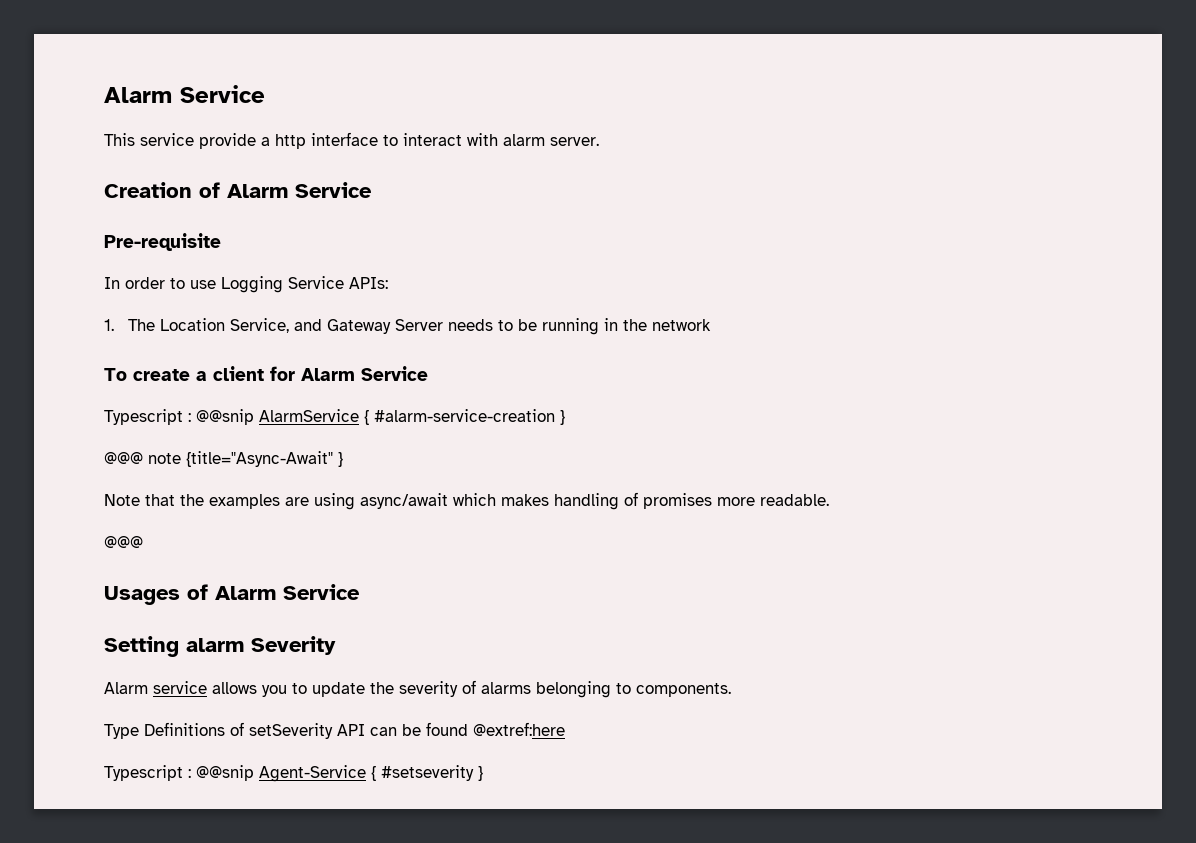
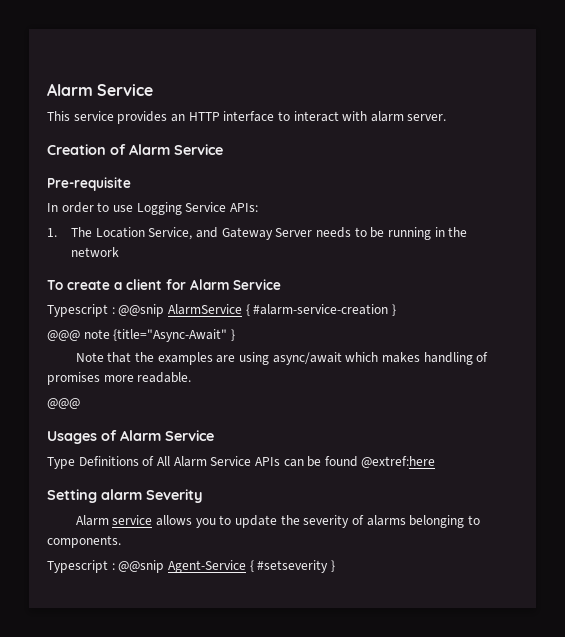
- This service provide a http interface to interact with alarm server.
+ This service provides an HTTP interface to interact with alarm server.
+ Type Definitions of All Alarm Service APIs can be found @extref:here
- Type Definitions of setSeverity API can be found @extref:here

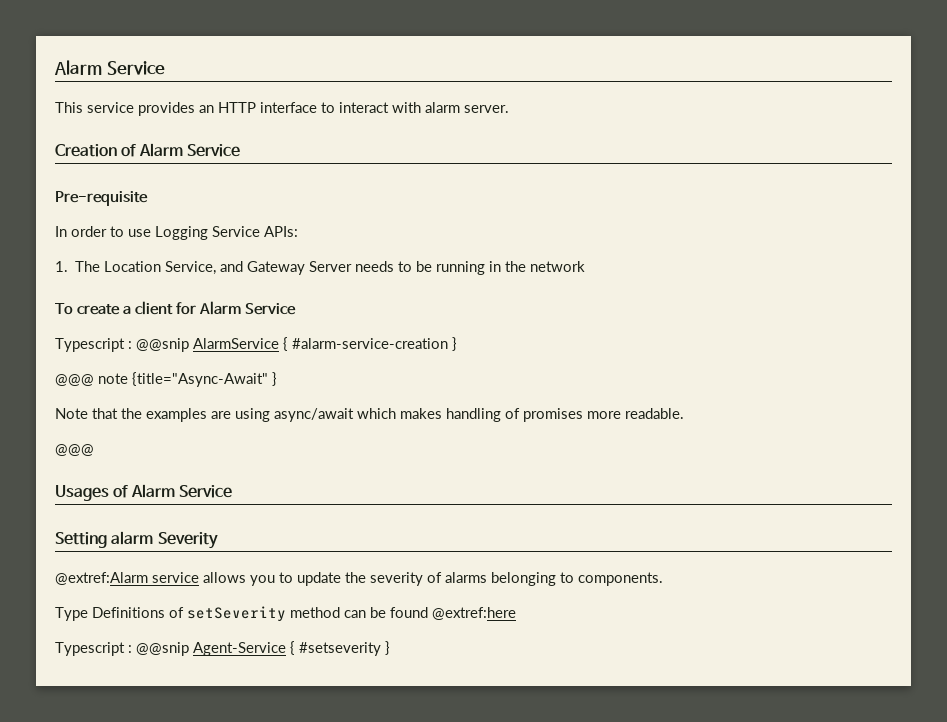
- Type Definitions of All Alarm Service APIs can be found @extref:here
- Alarm service allows you to update the severity of alarms belonging to components.
+ @extref:Alarm service allows you to update the severity of alarms belonging to components.
+ Type Definitions of setSeverity method can be found @extref:here

